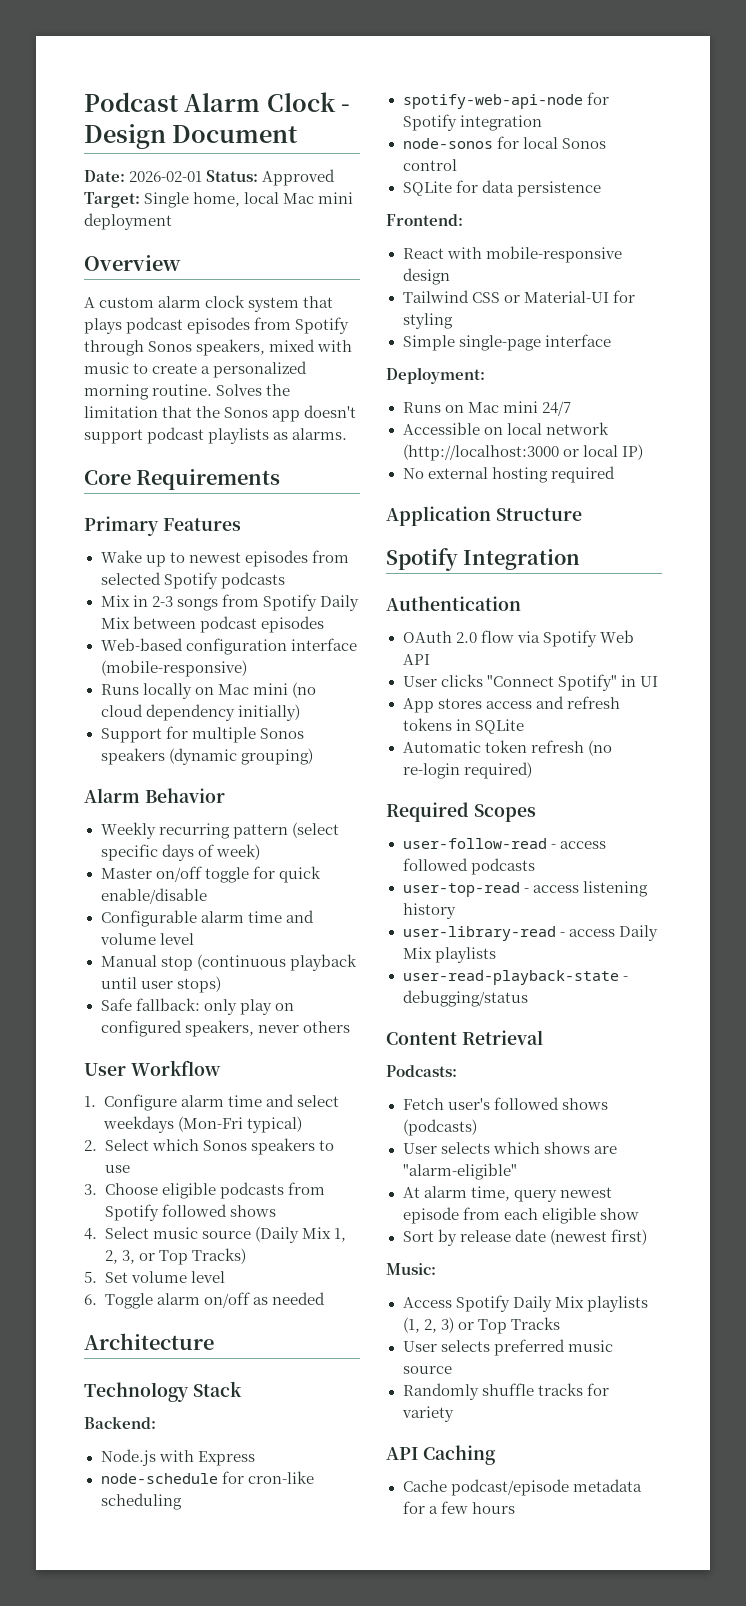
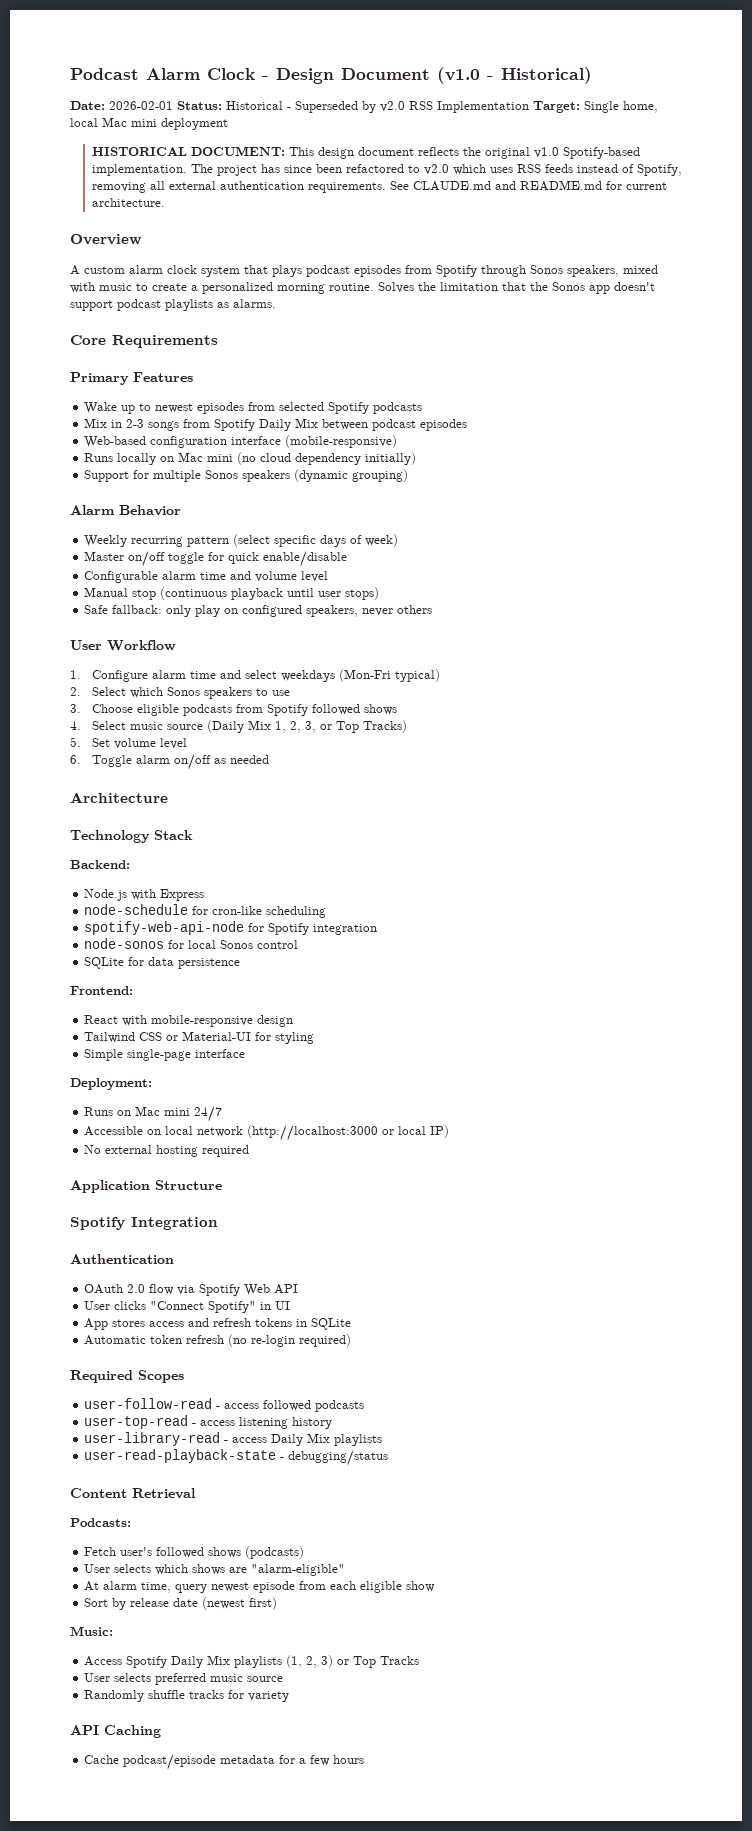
- Podcast Alarm Clock - Design Document
+ Podcast Alarm Clock - Design Document (v1.0 - Historical)
- Date: 2026-02-01 Status: Approved Target: Single home, local Mac mini deployment
+ Date: 2026-02-01 Status: Historical - Superseded by v2.0 RSS Implementation Target: Single home, local Mac mini deployment
+ HISTORICAL DOCUMENT: This design document reflects the original v1.0 Spotify-based implementation. The project has since been refactored to v2.0 which uses RSS feeds instead of Spotify, removing all external authentication requirements. See CLAUDE.md and README.md for current architecture.

